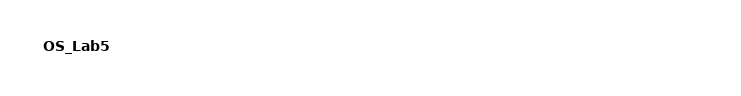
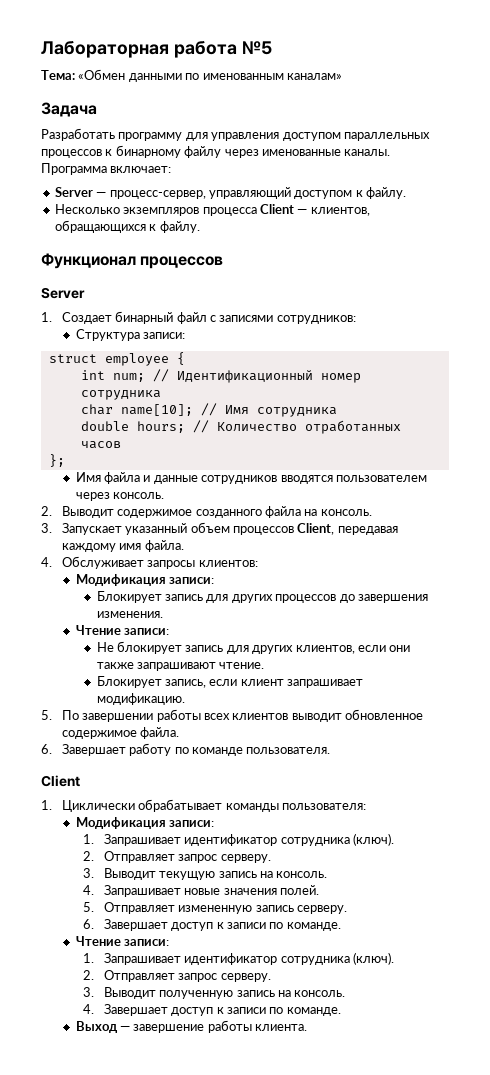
- OS_Lab5
+ Лабораторная работа №5
+ Тема: «Обмен данными по именованным каналам»
+ Задача
+ Разработать программу для управления доступом параллельных процессов к бинарному файлу через именованные каналы. Программа включает:
+ Server — процесс-сервер, управляющий доступом к файлу.
+ Несколько экземпляров процесса Client — клиентов, обращающихся к файлу.
+ Функционал процессов
+ Server
+ 1. Создает бинарный файл с записями сотрудников:
+ Структура записи:
+ struct employee {
+ int num; // Идентификационный номер сотрудника
+ char name[10]; // Имя сотрудника
+ double hours; // Количество отработанных часов
+ };
+ Имя файла и данные сотрудников вводятся пользователем через консоль.
+ 2. Выводит содержимое созданного файла на консоль.
+ 3. Запускает указанный объем процессов Client, передавая каждому имя файла.
+ 4. Обслуживает запросы клиентов:
+ Модификация записи:
+ Блокирует запись для других процессов до завершения изменения.
+ Чтение записи:
+ Не блокирует запись для других клиентов, если они также запрашивают чтение.
+ Блокирует запись, если клиент запрашивает модификацию.
+ 5. По завершении работы всех клиентов выводит обновленное содержимое файла.
+ 6. Завершает работу по команде пользователя.
+ Client
+ 1. Циклически обрабатывает команды пользователя:
+ Модификация записи:
+ 1. Запрашивает идентификатор сотрудника (ключ).
+ 2. Отправляет запрос серверу.
+ 3. Выводит текущую запись на консоль.
+ 4. Запрашивает новые значения полей.
+ 5. Отправляет измененную запись серверу.
+ 6. Завершает доступ к записи по команде.
+ Чтение записи:
+ 1. Запрашивает идентификатор сотрудника (ключ).
+ 2. Отправляет запрос серверу.
+ 3. Выводит полученную запись на консоль.
+ 4. Завершает доступ к записи по команде.
+ Выход — завершение работы клиента.

